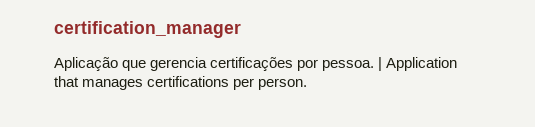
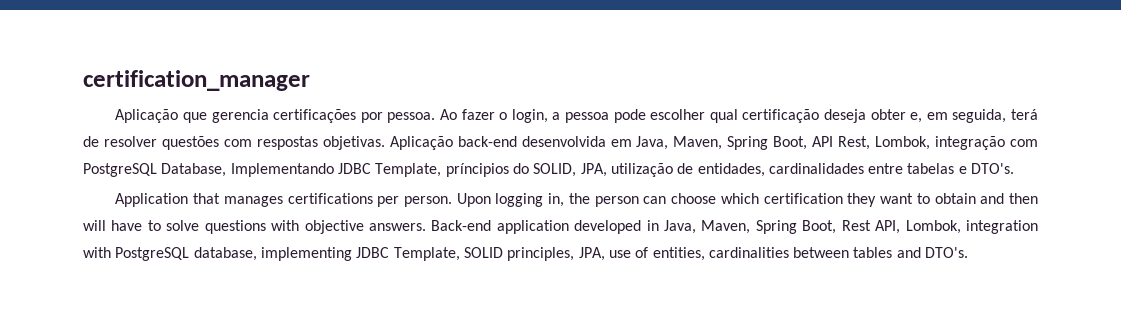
- | Application that manages certifications per person.
+ Ao fazer o login, a pessoa pode escolher qual certificação deseja obter e, em seguida, terá de resolver questões com respostas objetivas. Aplicação back-end desenvolvida em Java, Maven, Spring Boot, API Rest, Lombok, integração com PostgreSQL Database, Implementando JDBC Template, príncipios do SOLID, JPA, utilização de entidades, cardinalidades entre tabelas e DTO's.
+ Application that manages certifications per person.
+ Upon logging in, the person can choose which certification they want to obtain and then will have to solve questions with objective answers. Back-end application developed in Java, Maven, Spring Boot, Rest API, Lombok, integration with PostgreSQL database, implementing JDBC Template, SOLID principles, JPA, use of entities, cardinalities between tables and DTO's.

